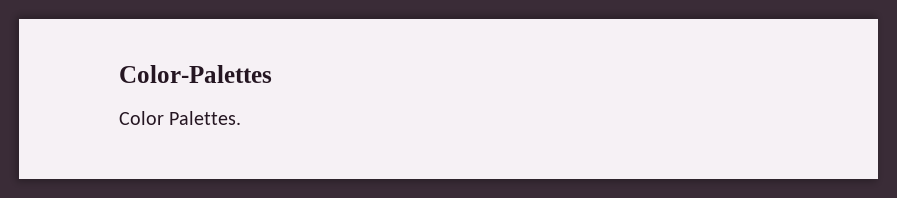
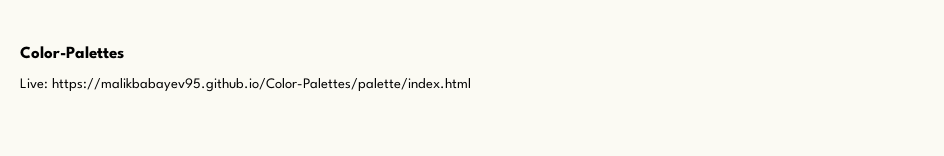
- Color Palettes.
+ Live: https://malikbabayev95.github.io/Color-Palettes/palette/index.html

